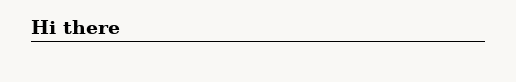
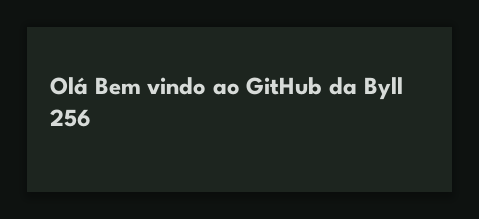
- Hi there
+ Olá Bem vindo ao GitHub da Byll 256

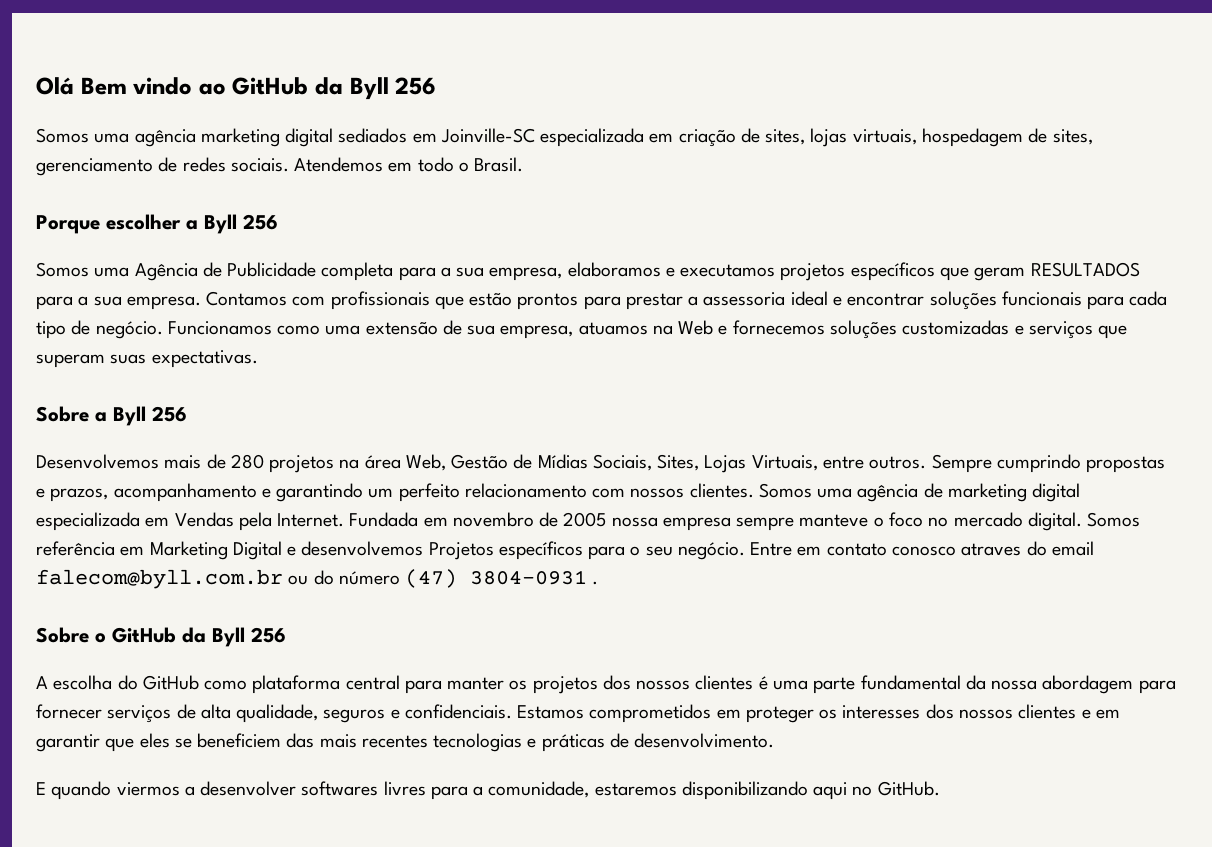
+ Somos uma agência marketing digital sediados em Joinville-SC especializada em criação de sites, lojas virtuais, hospedagem de sites, gerenciamento de redes sociais. Atendemos em todo o Brasil.
+ Porque escolher a Byll 256
+ Somos uma Agência de Publicidade completa para a sua empresa, elaboramos e executamos projetos específicos que geram RESULTADOS para a sua empresa. Contamos com profissionais que estão prontos para prestar a assessoria ideal e encontrar soluções funcionais para cada tipo de negócio. Funcionamos como uma extensão de sua empresa, atuamos na Web e fornecemos soluções customizadas e serviços que superam suas expectativas.
+ Sobre a Byll 256
+ Desenvolvemos mais de 280 projetos na área Web, Gestão de Mídias Sociais, Sites, Lojas Virtuais, entre outros. Sempre cumprindo propostas e prazos, acompanhamento e garantindo um perfeito relacionamento com nossos clientes. Somos uma agência de marketing digital especializada em Vendas pela Internet. Fundada em novembro de 2005 nossa empresa sempre manteve o foco no mercado digital. Somos referência em Marketing Digital e desenvolvemos Projetos específicos para o seu negócio. Entre em contato conosco atraves do email falecom@byll.com.br ou do número (47) 3804-0931 .
+ Sobre o GitHub da Byll 256
+ A escolha do GitHub como plataforma central para manter os projetos dos nossos clientes é uma parte fundamental da nossa abordagem para fornecer serviços de alta qualidade, seguros e confidenciais. Estamos comprometidos em proteger os interesses dos nossos clientes e em garantir que eles se beneficiem das mais recentes tecnologias e práticas de desenvolvimento.
+ E quando viermos a desenvolver softwares livres para a comunidade, estaremos disponibilizando aqui no GitHub.

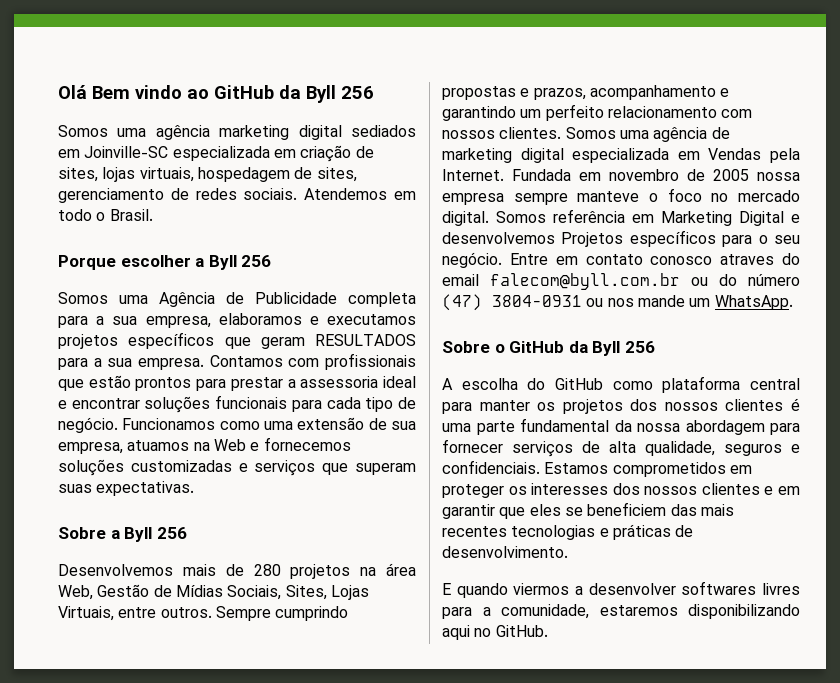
- Entre em contato conosco atraves do email falecom@byll.com.br ou do número (47) 3804-0931 .
+ Entre em contato conosco atraves do email falecom@byll.com.br ou do número (47) 3804-0931 ou nos mande um WhatsApp.

